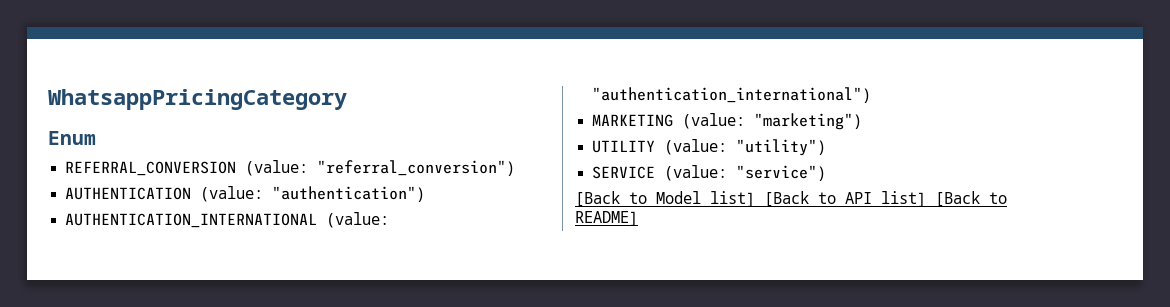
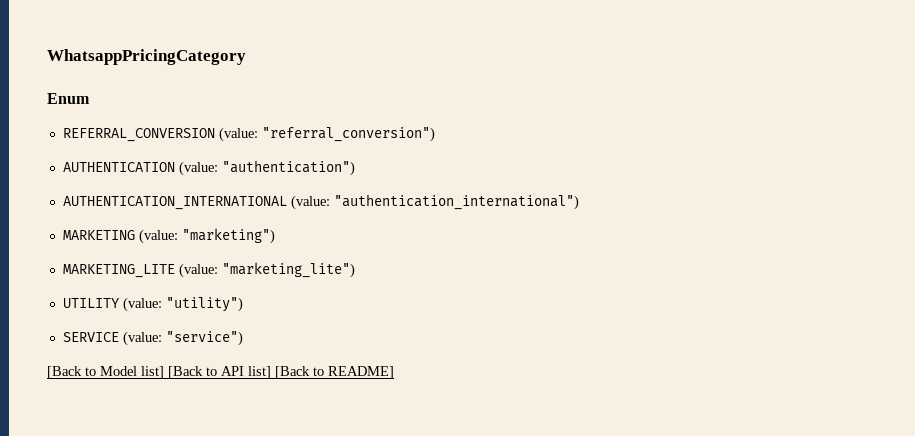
+ MARKETING_LITE (value: "marketing_lite")

